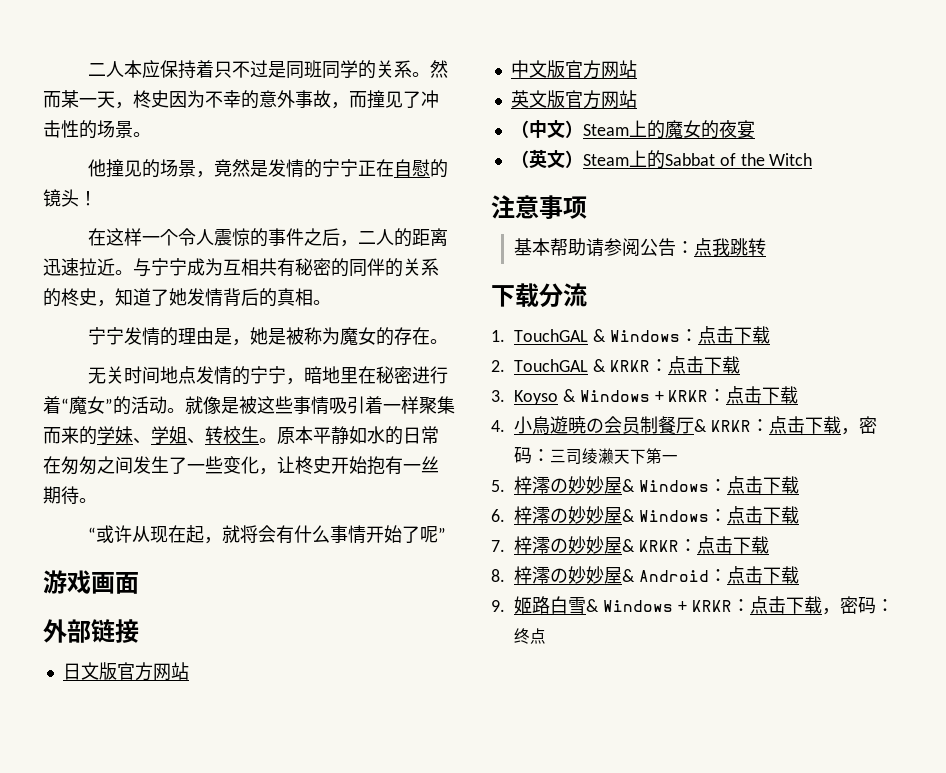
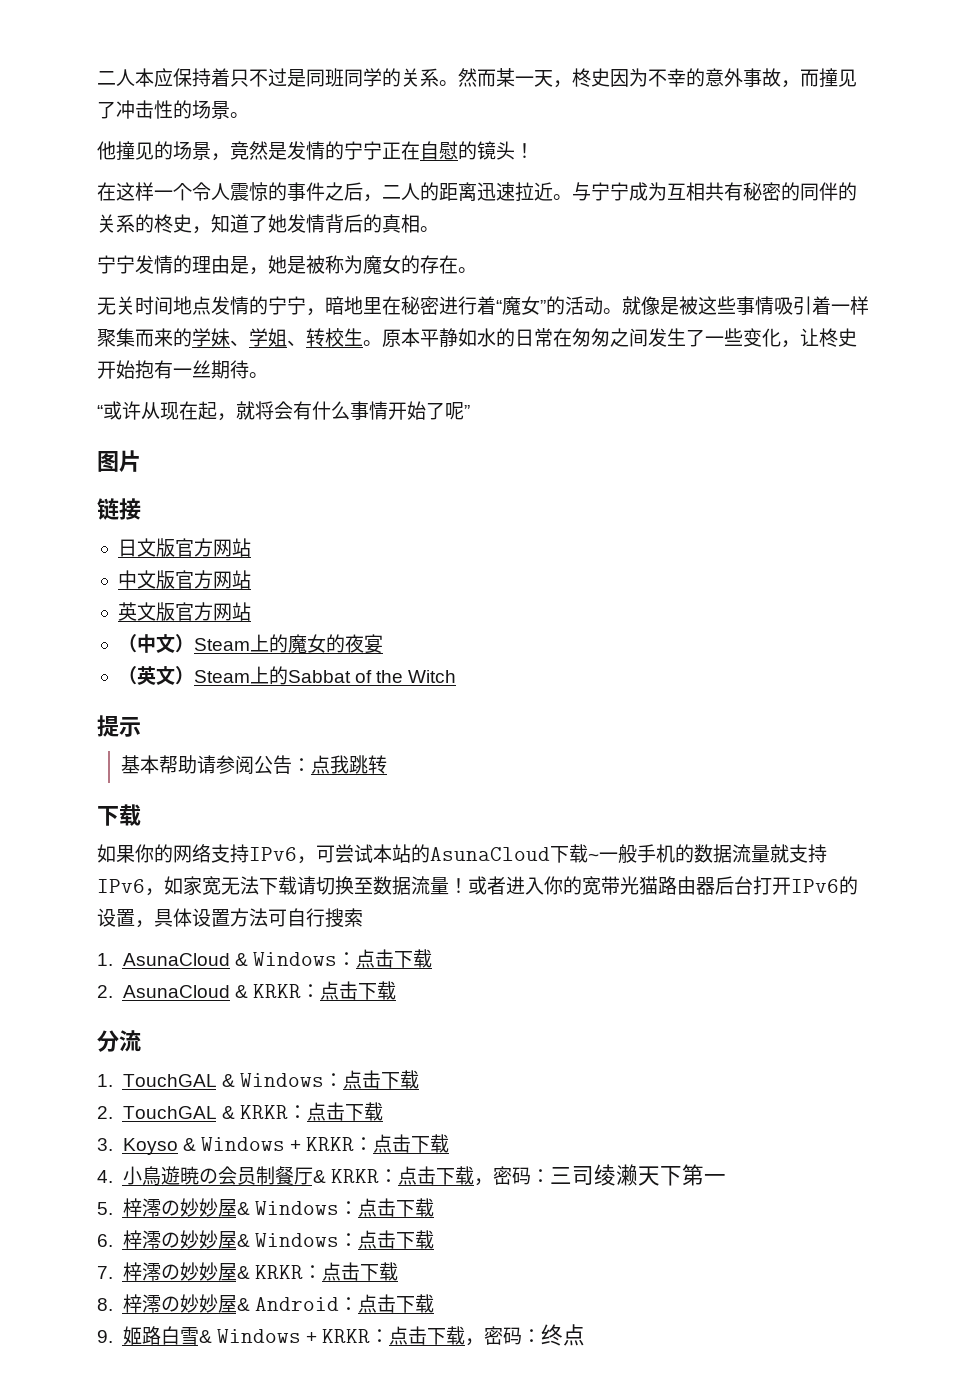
- 游戏画面
- 外部链接
+ 图片
+ 链接
- 注意事项
+ 提示
  基本帮助请参阅公告：点我跳转
- 下载分流
+ 下载
+ 如果你的网络支持IPv6，可尝试本站的AsunaCloud下载~一般手机的数据流量就支持IPv6，如家宽无法下载请切换至数据流量！或者进入你的宽带光猫路由器后台打开IPv6的设置，具体设置方法可自行搜索
+ 1. AsunaCloud & Windows：点击下载
+ 2. AsunaCloud & KRKR：点击下载
+ 分流

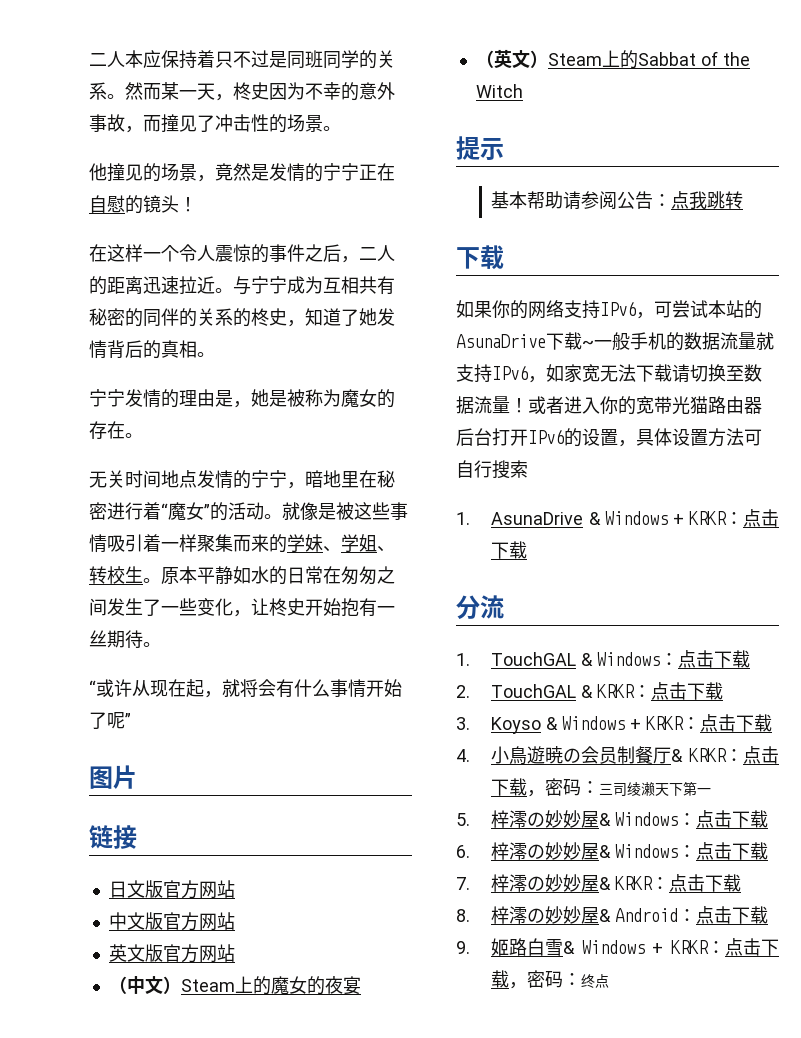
- 如果你的网络支持IPv6，可尝试本站的AsunaCloud下载~一般手机的数据流量就支持IPv6，如家宽无法下载请切换至数据流量！
+ 如果你的网络支持IPv6，可尝试本站的AsunaDrive下载~一般手机的数据流量就支持IPv6，如家宽无法下载请切换至数据流量！
- 1. AsunaCloud & Windows：点击下载
- 2. AsunaCloud & KRKR：点击下载
+ 1. AsunaDrive & Windows + KRKR：点击下载

